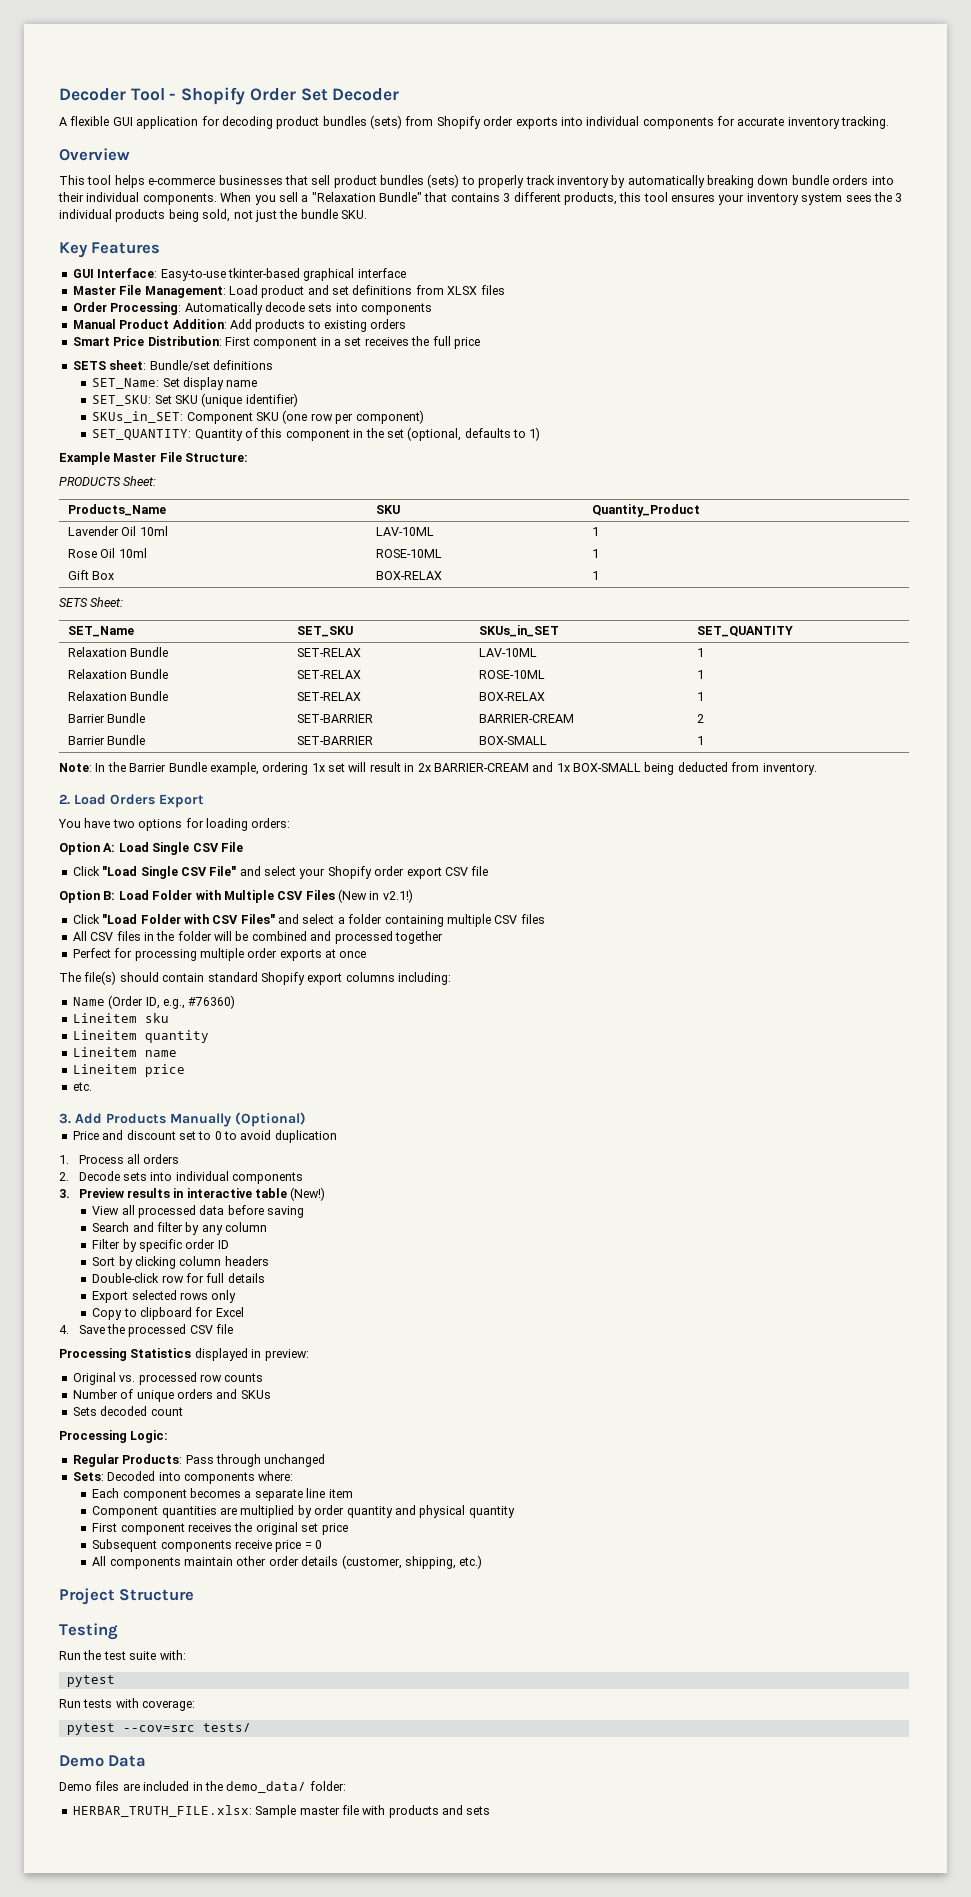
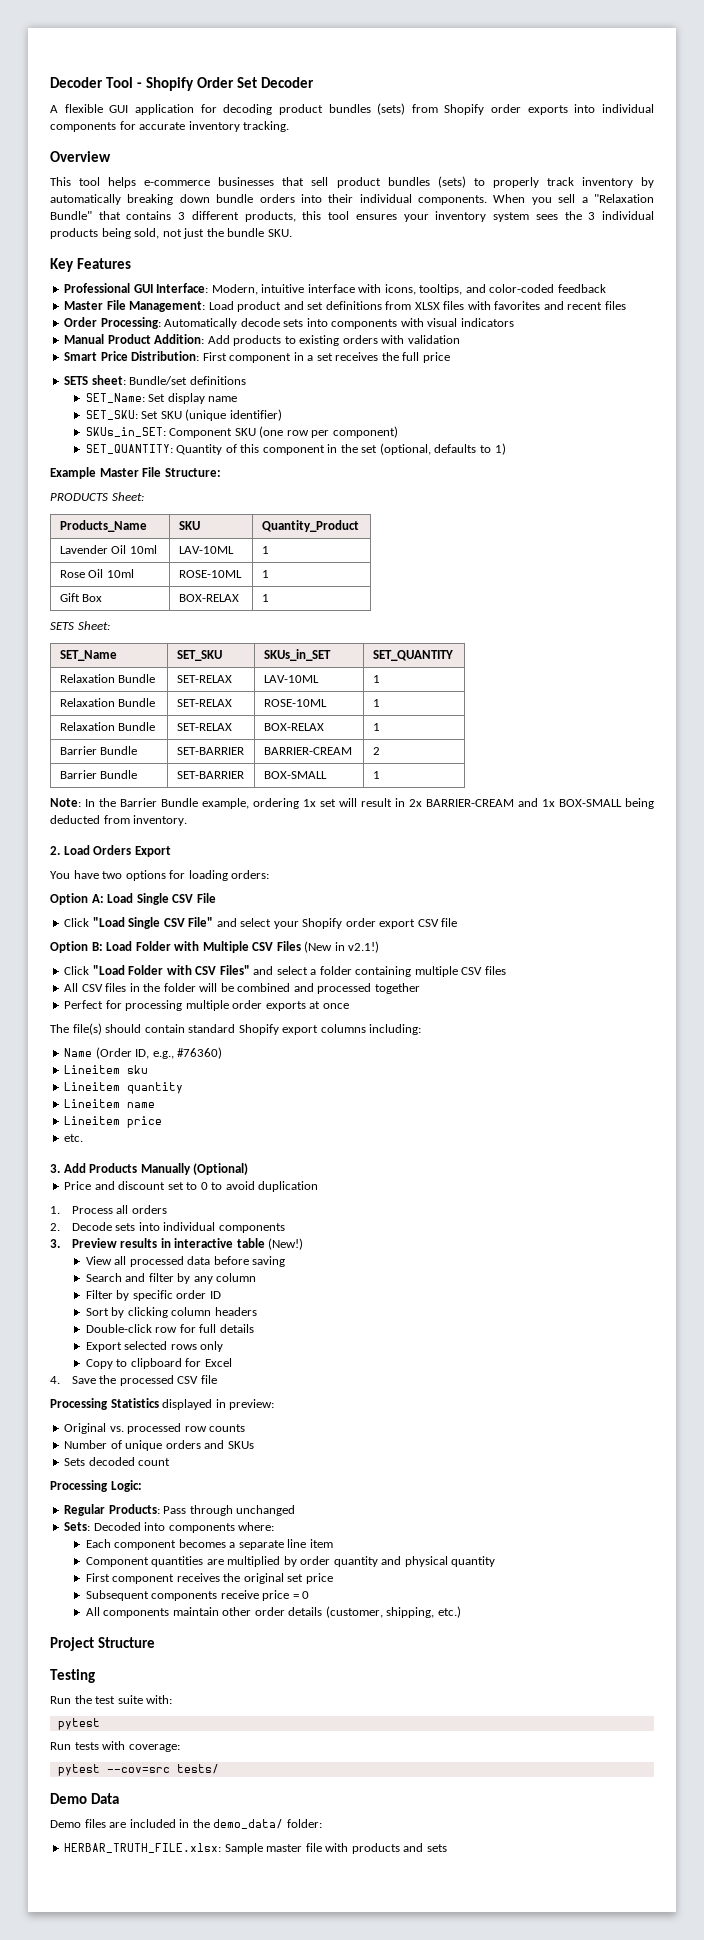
- GUI Interface: Easy-to-use tkinter-based graphical interface
+ Professional GUI Interface: Modern, intuitive interface with icons, tooltips, and color-coded feedback
- Master File Management: Load product and set definitions from XLSX files
+ Master File Management: Load product and set definitions from XLSX files with favorites and recent files
- Order Processing: Automatically decode sets into components
+ Order Processing: Automatically decode sets into components with visual indicators
- Manual Product Addition: Add products to existing orders
+ Manual Product Addition: Add products to existing orders with validation

